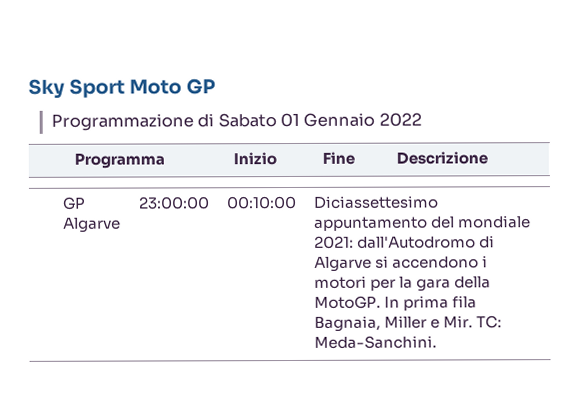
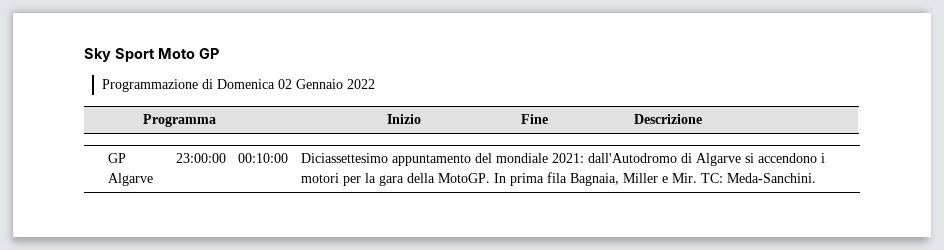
- Programmazione di Sabato 01 Gennaio 2022
+ Programmazione di Domenica 02 Gennaio 2022

